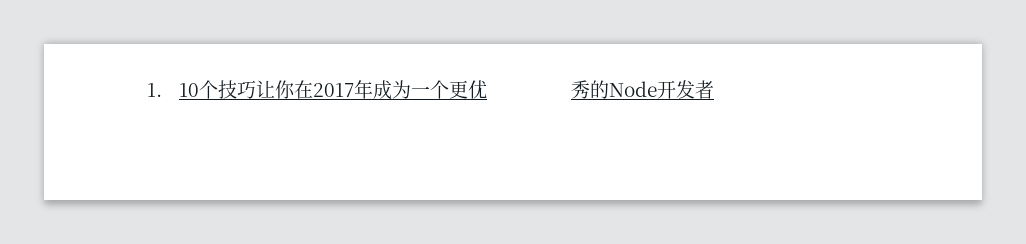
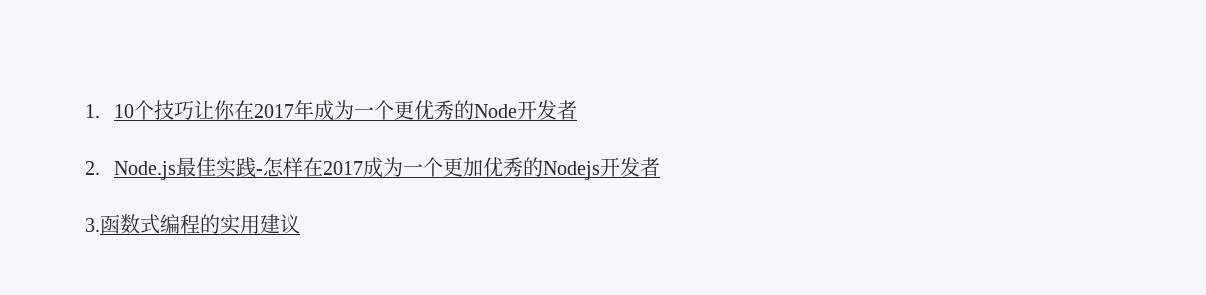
+ 2. Node.js最佳实践-怎样在2017成为一个更加优秀的Nodejs开发者
+ 3.函数式编程的实用建议

